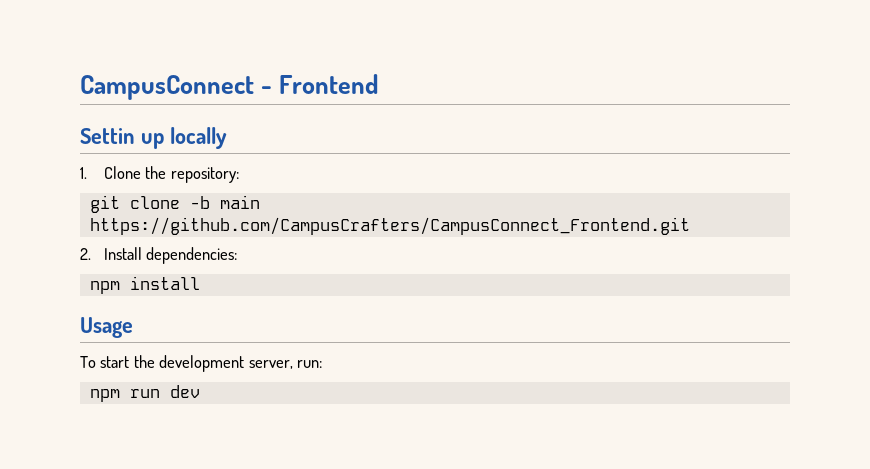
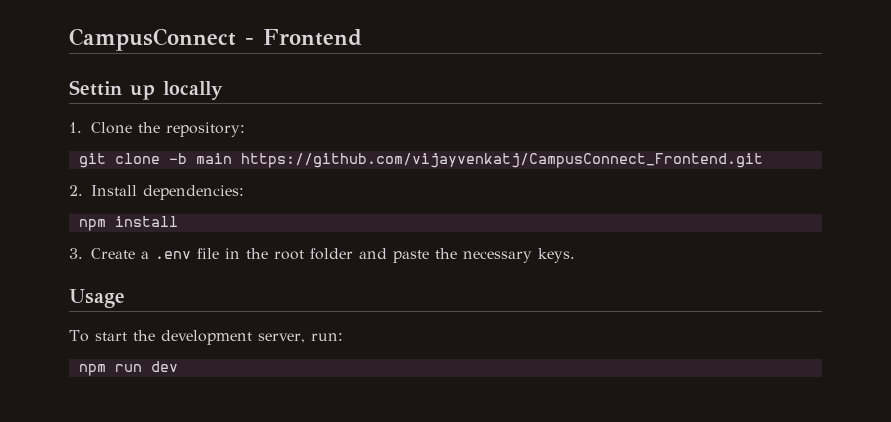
- git clone -b main https://github.com/CampusCrafters/CampusConnect_Frontend.git
+ git clone -b main https://github.com/vijayvenkatj/CampusConnect_Frontend.git
+ 3. Create a .env file in the root folder and paste the necessary keys.

